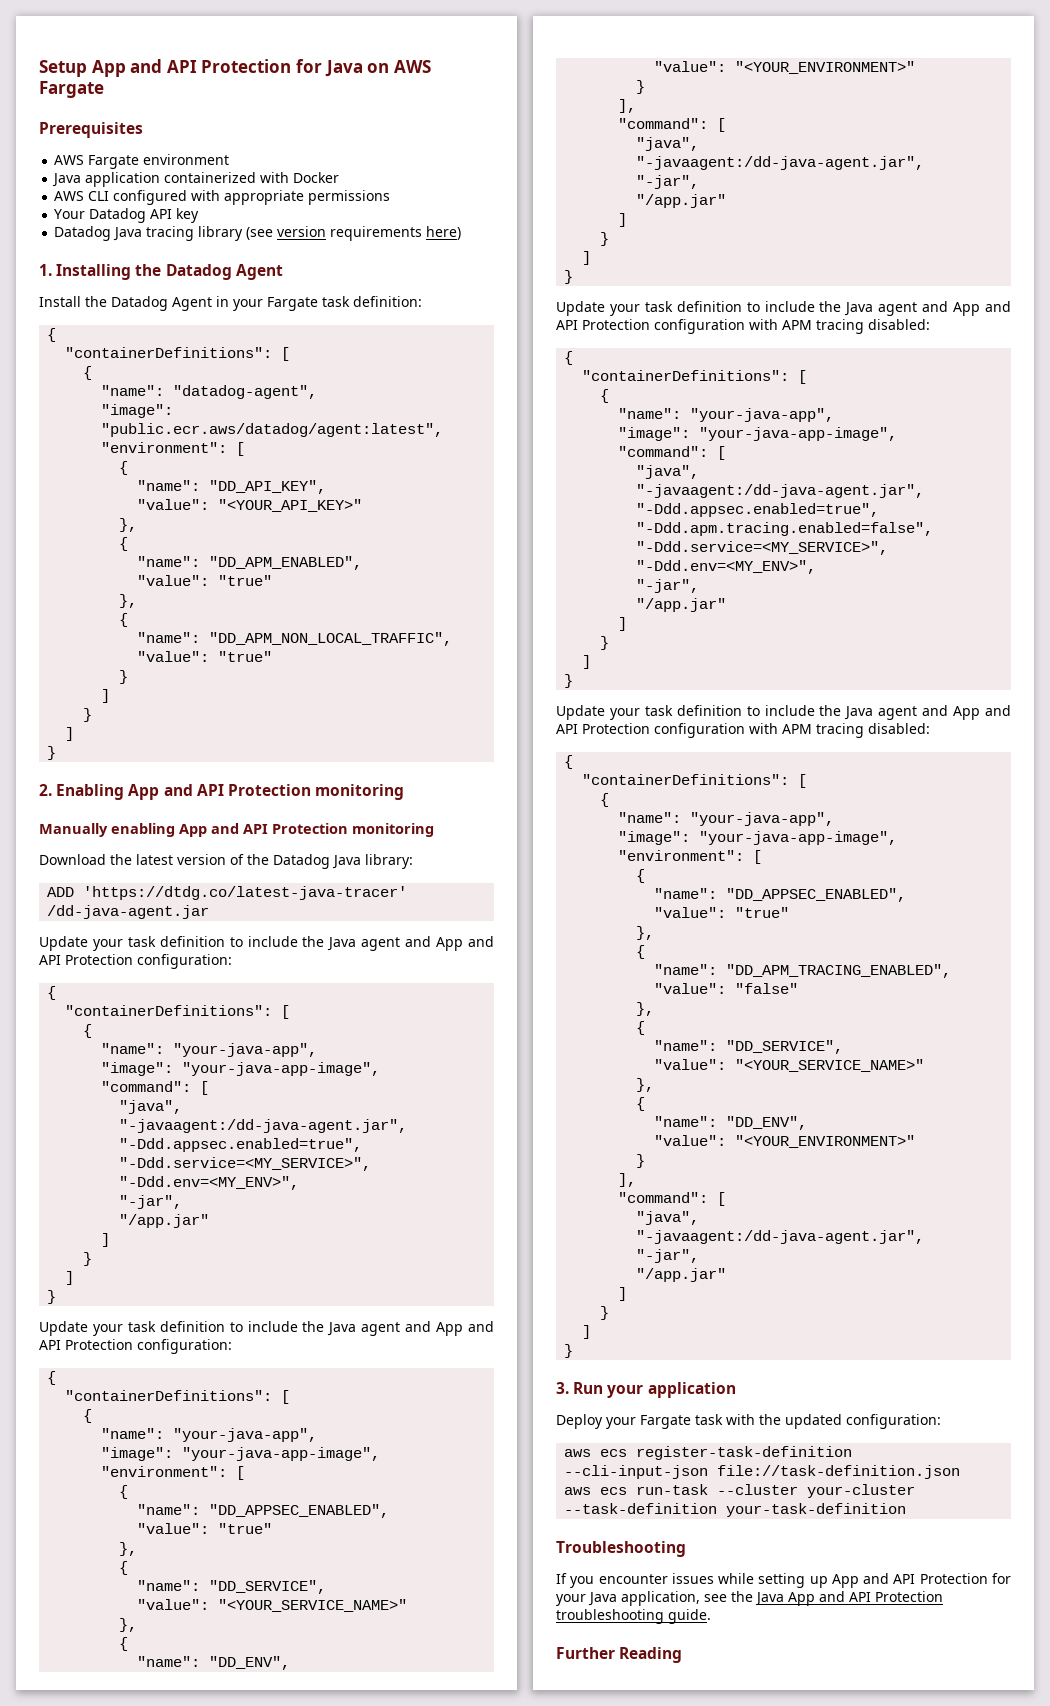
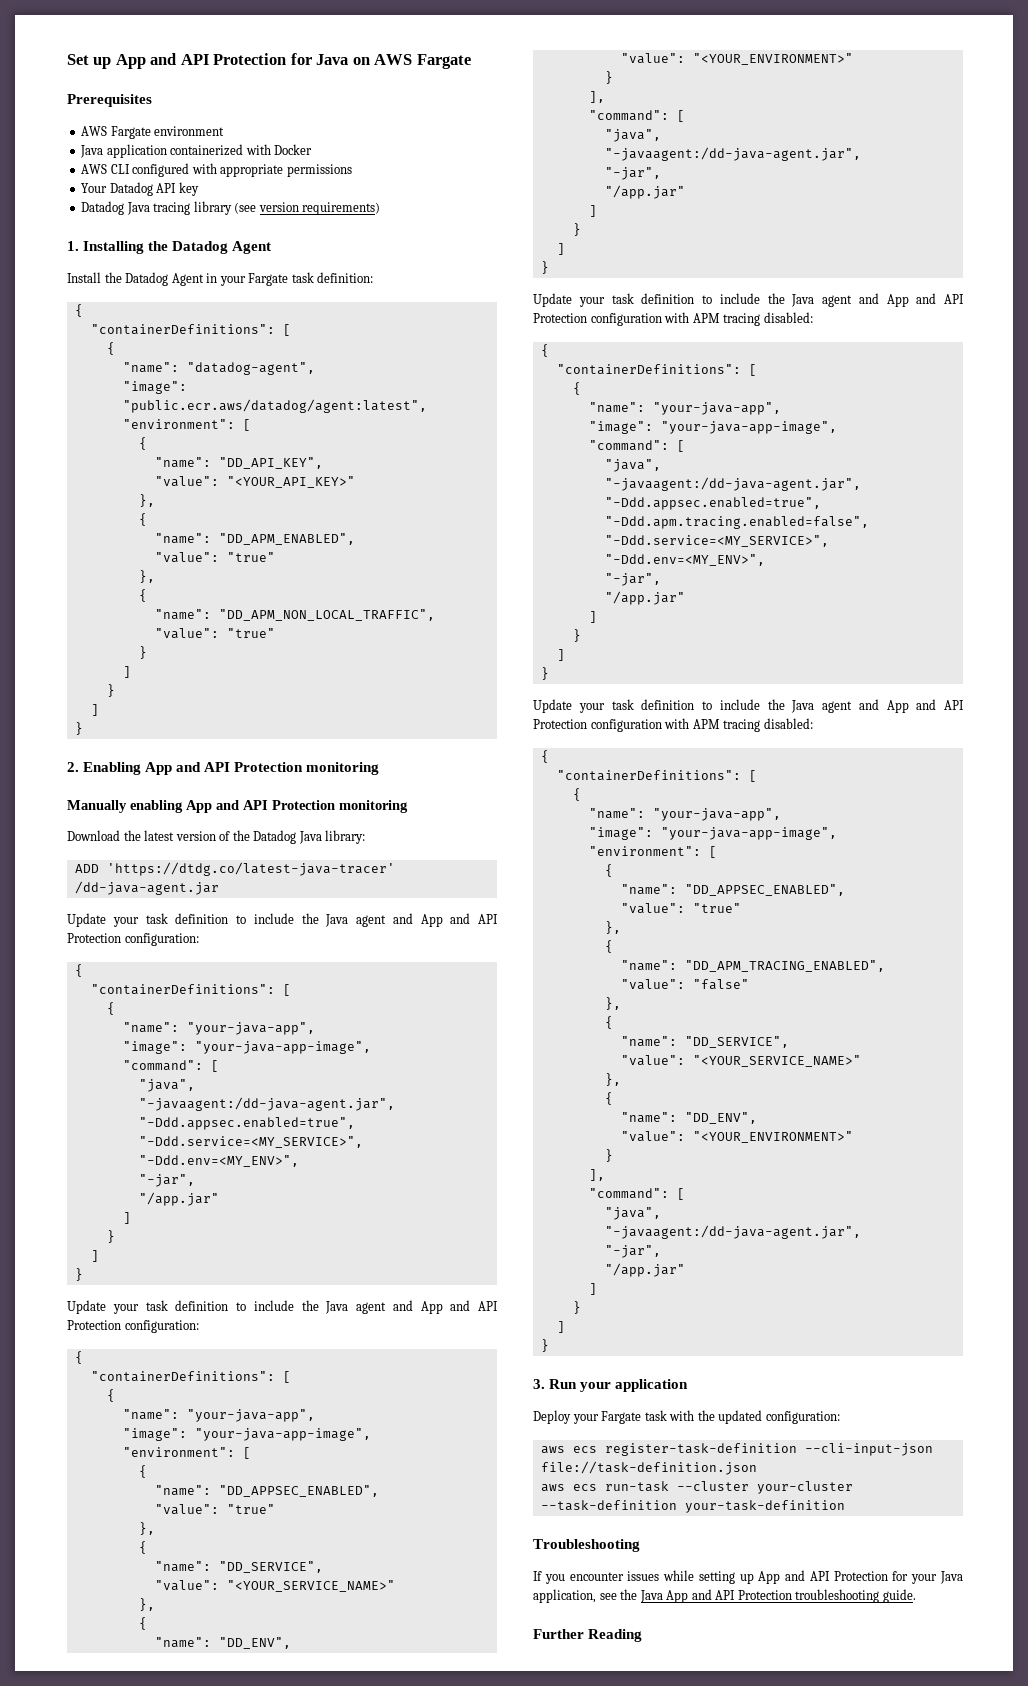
- Setup App and API Protection for Java on AWS Fargate
+ Set up App and API Protection for Java on AWS Fargate
- Datadog Java tracing library (see version requirements here)
+ Datadog Java tracing library (see version requirements)

